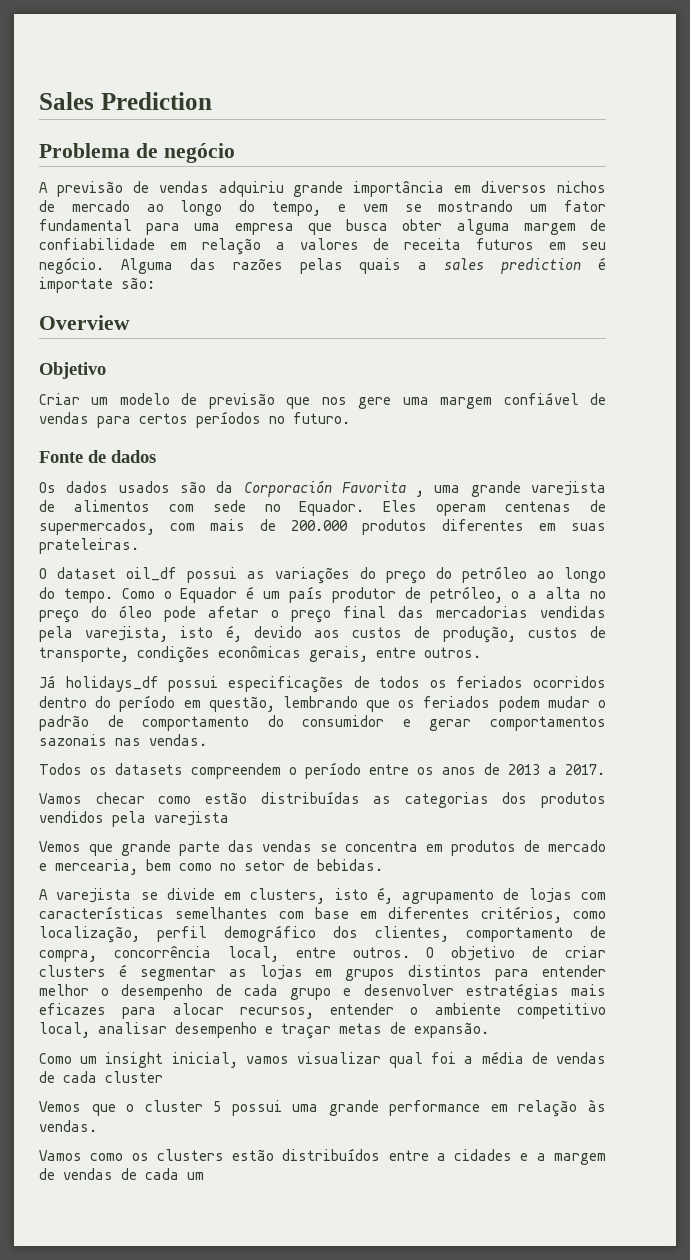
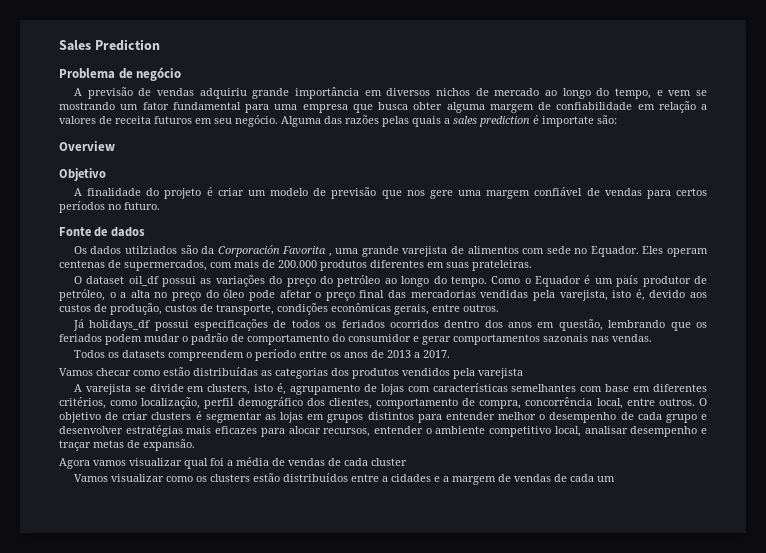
- Criar um modelo de previsão que nos gere uma margem confiável de vendas para certos períodos no futuro.
+ A finalidade do projeto é criar um modelo de previsão que nos gere uma margem confiável de vendas para certos períodos no futuro.
- Os dados usados são da Corporación Favorita , uma grande varejista de alimentos com sede no Equador.
+ Os dados utilziados são da Corporación Favorita , uma grande varejista de alimentos com sede no Equador.
- Já holidays_df possui especificações de todos os feriados ocorridos dentro do período em questão, lembrando que os feriados podem mudar o padrão de comportamento do consumidor e gerar comportamentos sazonais nas vendas.
+ Já holidays_df possui especificações de todos os feriados ocorridos dentro dos anos em questão, lembrando que os feriados podem mudar o padrão de comportamento do consumidor e gerar comportamentos sazonais nas vendas.
- Vemos que grande parte das vendas se concentra em produtos de mercado e mercearia, bem como no setor de bebidas.
- Como um insight inicial, vamos visualizar qual foi a média de vendas de cada cluster
+ Agora vamos visualizar qual foi a média de vendas de cada cluster
- Vemos que o cluster 5 possui uma grande performance em relação às vendas.
- Vamos como os clusters estão distribuídos entre a cidades e a margem de vendas de cada um
+ Vamos visualizar como os clusters estão distribuídos entre a cidades e a margem de vendas de cada um

